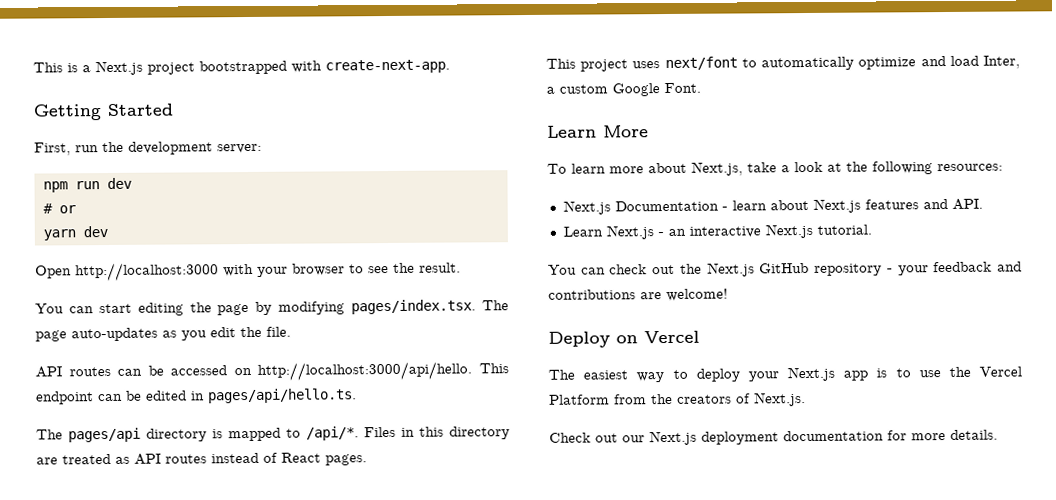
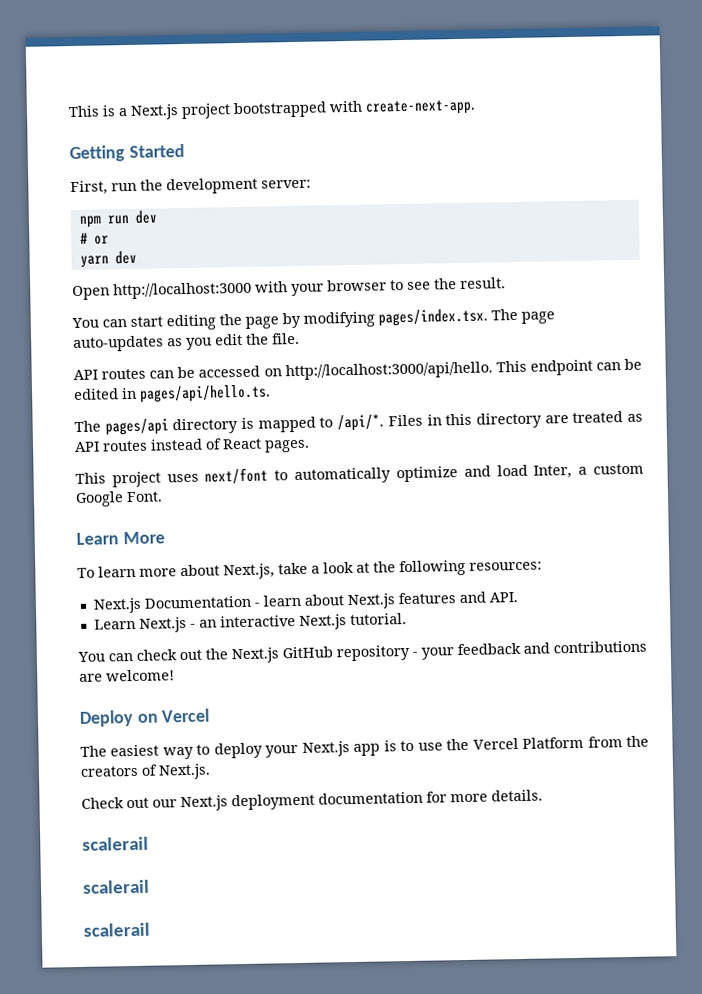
  Check out our Next.js deployment documentation for more details.
+ scalerail
+ scalerail
+ scalerail

